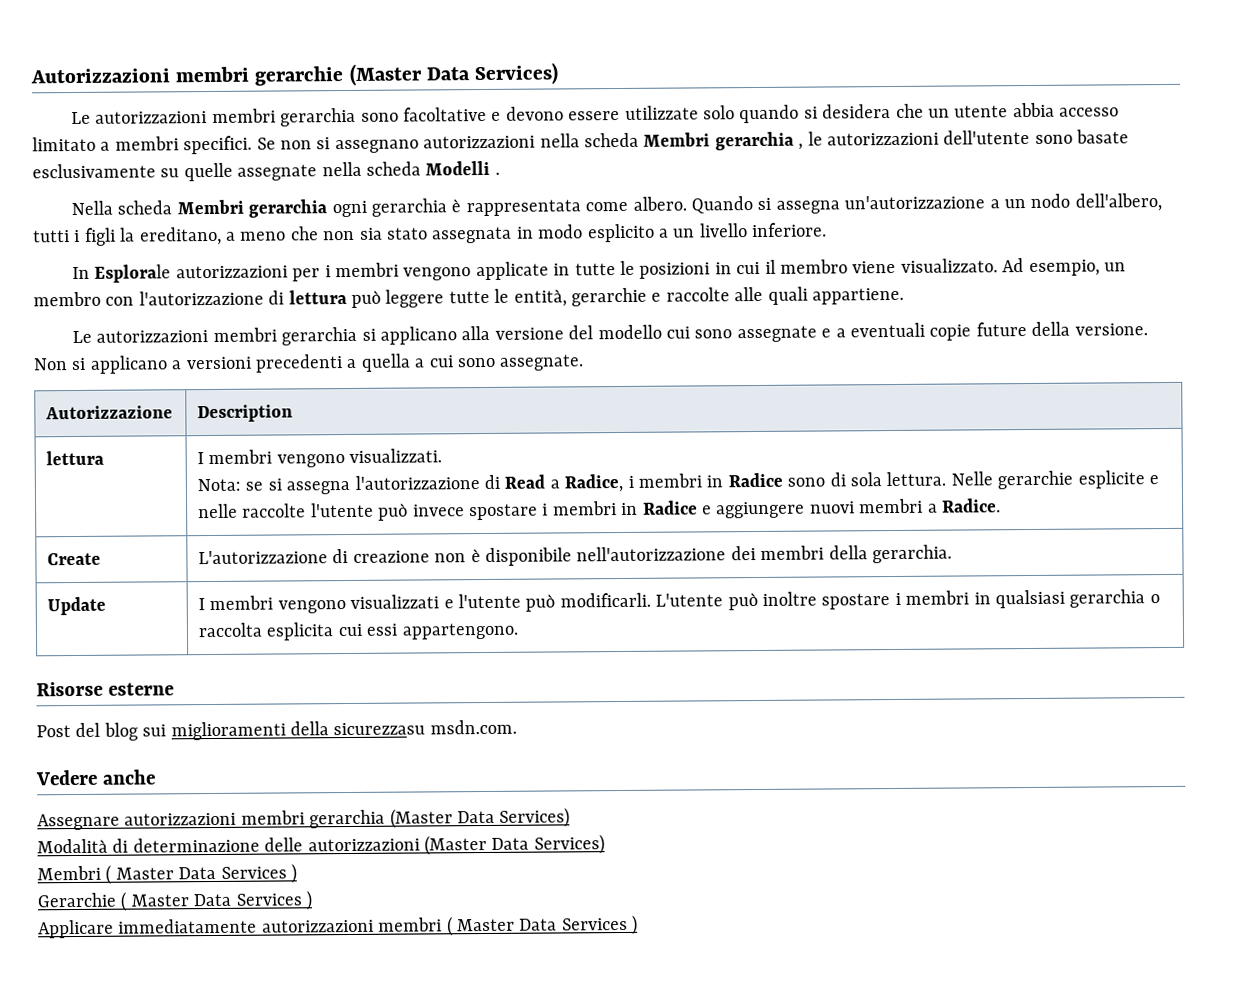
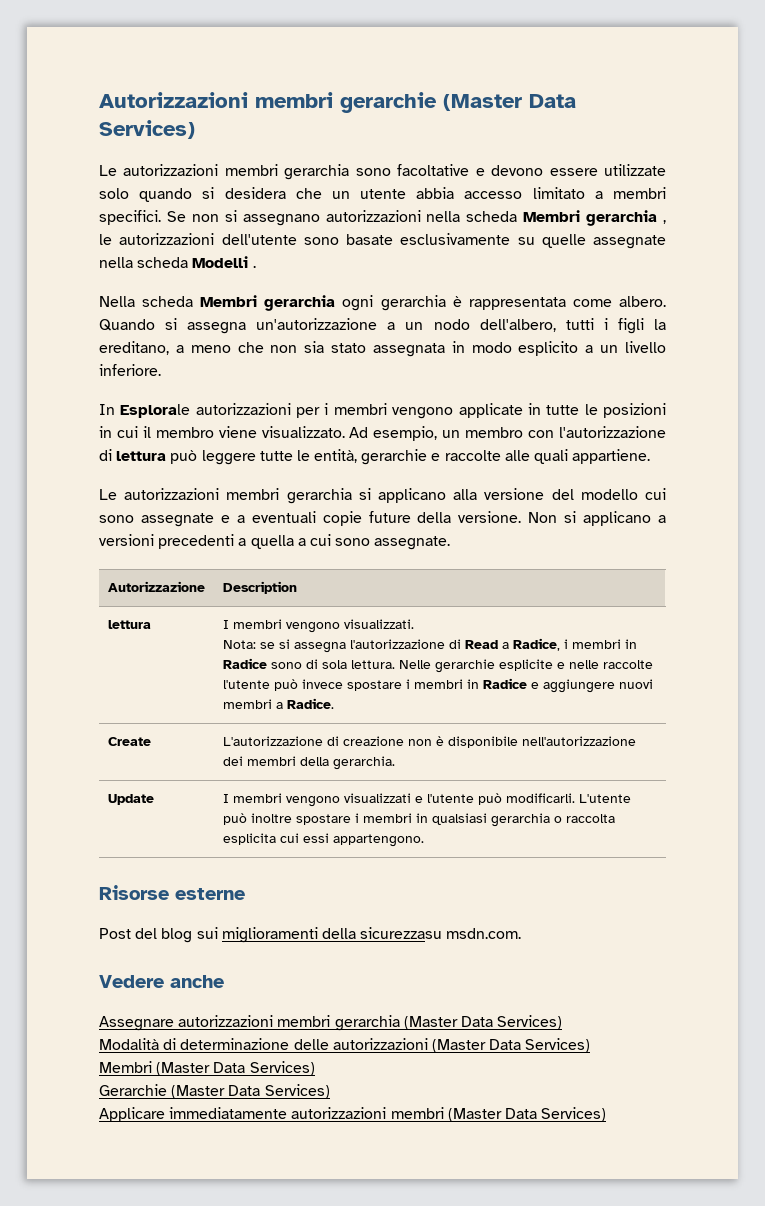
- Membri ( Master Data Services )
- Gerarchie ( Master Data Services )
+ Membri (Master Data Services)
+ Gerarchie (Master Data Services)
- Applicare immediatamente autorizzazioni membri ( Master Data Services )
+ Applicare immediatamente autorizzazioni membri (Master Data Services)

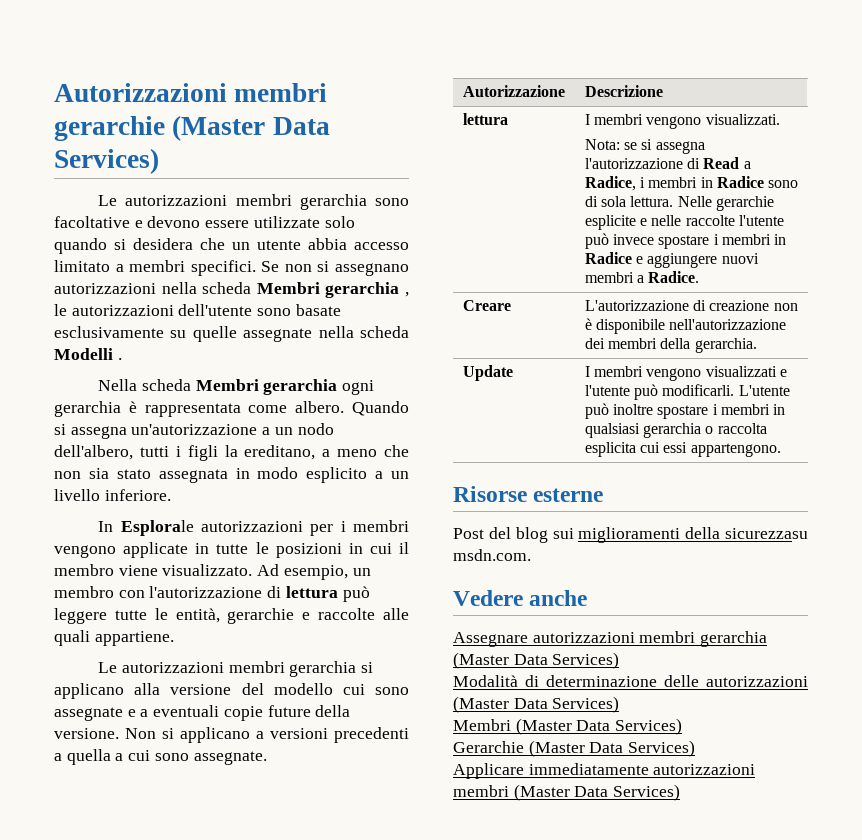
- Autorizzazione | Description
+ Autorizzazione | Descrizione
- Create | L'autorizzazione di creazione non è disponibile nell'autorizzazione dei membri della gerarchia.
+ Creare | L'autorizzazione di creazione non è disponibile nell'autorizzazione dei membri della gerarchia.

